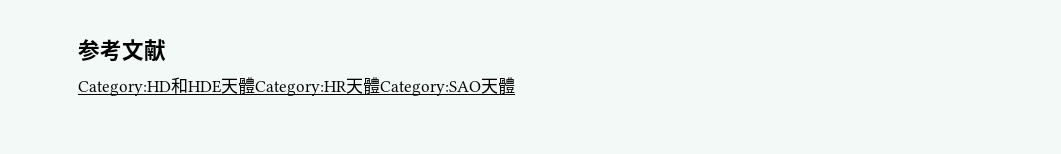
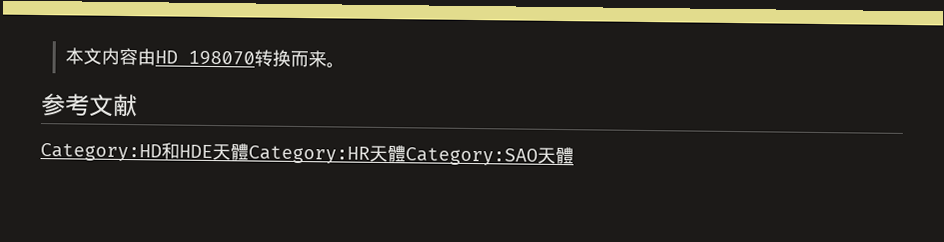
+ 本文内容由HD 198070转换而来。

